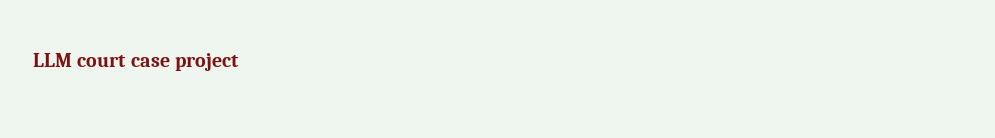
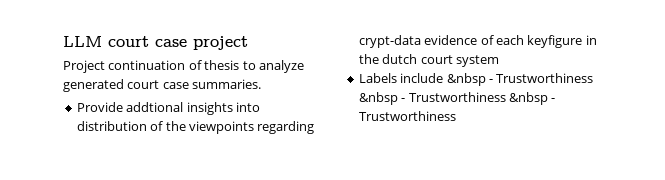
+ Project continuation of thesis to analyze generated court case summaries.
+ Provide addtional insights into distribution of the viewpoints regarding crypt-data evidence of each keyfigure in the dutch court system
+ Labels include &nbsp - Trustworthiness &nbsp - Trustworthiness &nbsp - Trustworthiness

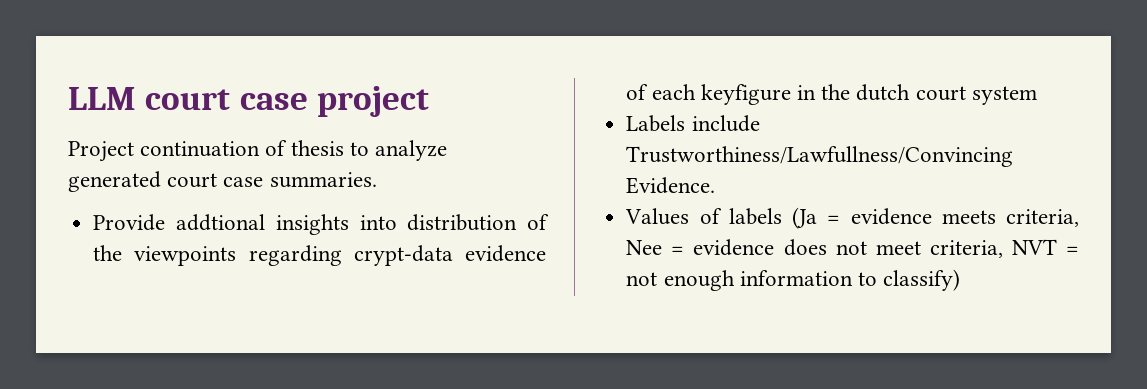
- Labels include &nbsp - Trustworthiness &nbsp - Trustworthiness &nbsp - Trustworthiness
+ Labels include Trustworthiness/Lawfullness/Convincing Evidence.
+ Values of labels (Ja = evidence meets criteria, Nee = evidence does not meet criteria, NVT = not enough information to classify)

